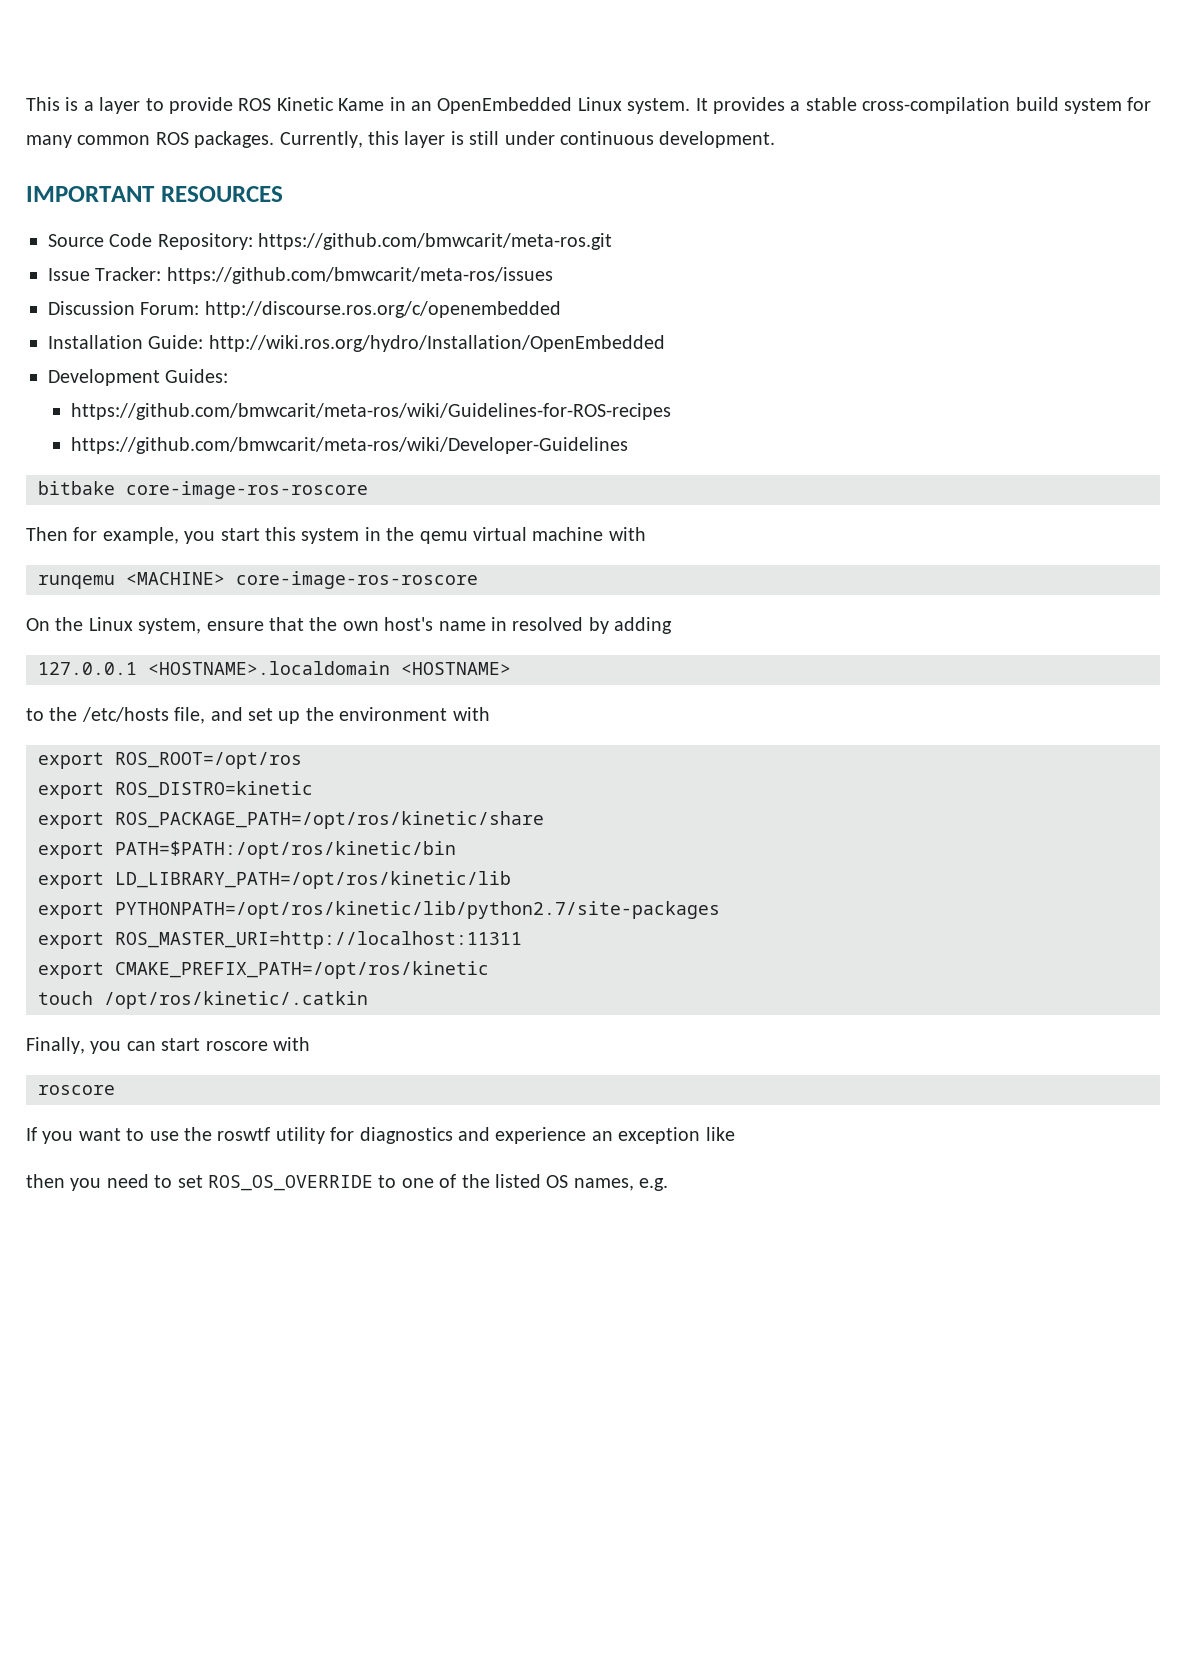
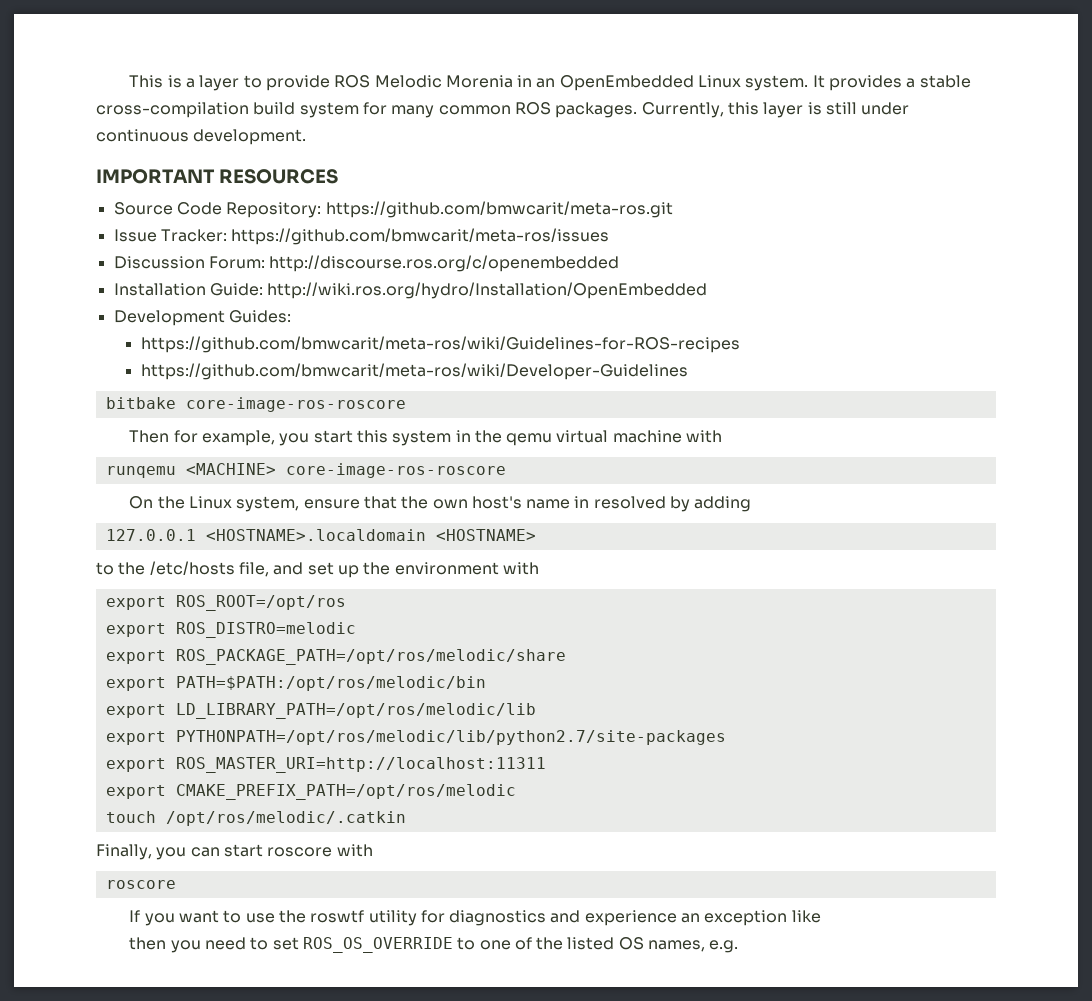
- This is a layer to provide ROS Kinetic Kame in an OpenEmbedded Linux system.
+ This is a layer to provide ROS Melodic Morenia in an OpenEmbedded Linux system.
- export ROS_DISTRO=kinetic
- export ROS_PACKAGE_PATH=/opt/ros/kinetic/share
- export PATH=$PATH:/opt/ros/kinetic/bin
- export LD_LIBRARY_PATH=/opt/ros/kinetic/lib
- export PYTHONPATH=/opt/ros/kinetic/lib/python2.7/site-packages
+ export ROS_DISTRO=melodic
+ export ROS_PACKAGE_PATH=/opt/ros/melodic/share
+ export PATH=$PATH:/opt/ros/melodic/bin
+ export LD_LIBRARY_PATH=/opt/ros/melodic/lib
+ export PYTHONPATH=/opt/ros/melodic/lib/python2.7/site-packages
- export CMAKE_PREFIX_PATH=/opt/ros/kinetic
+ export CMAKE_PREFIX_PATH=/opt/ros/melodic
- touch /opt/ros/kinetic/.catkin
+ touch /opt/ros/melodic/.catkin

